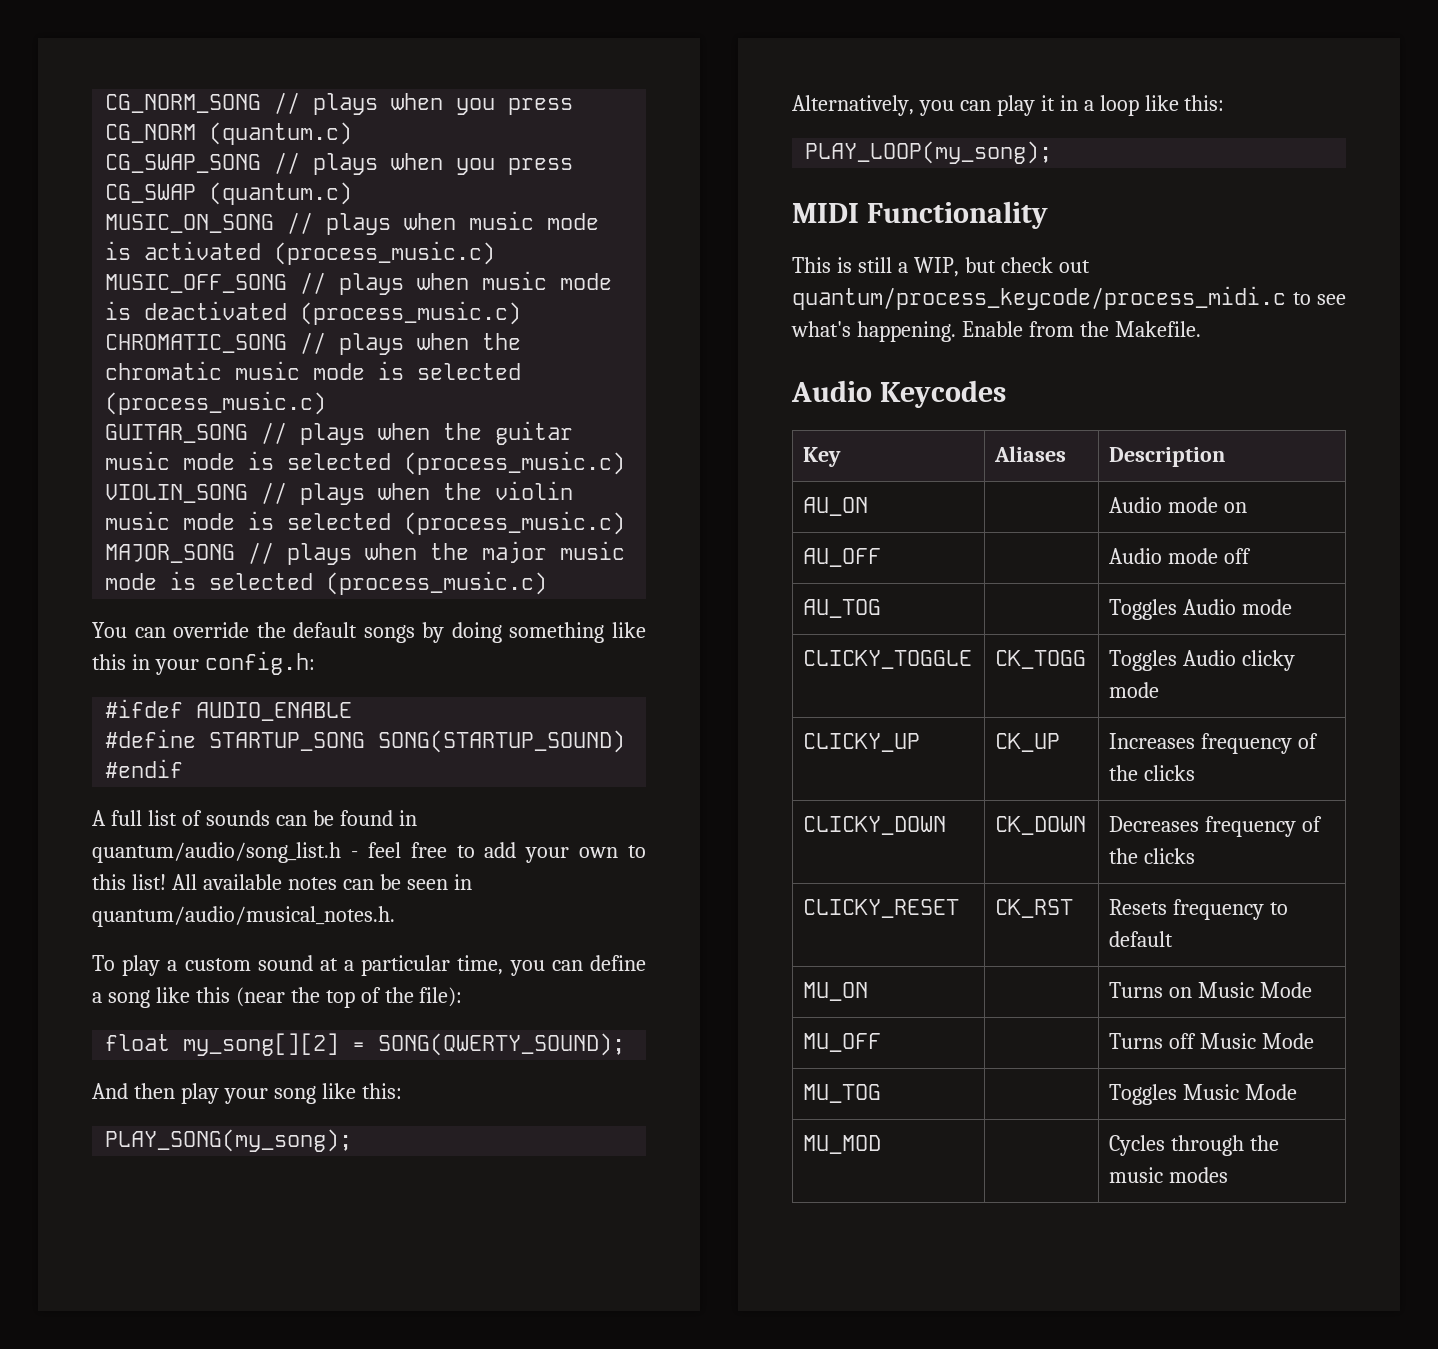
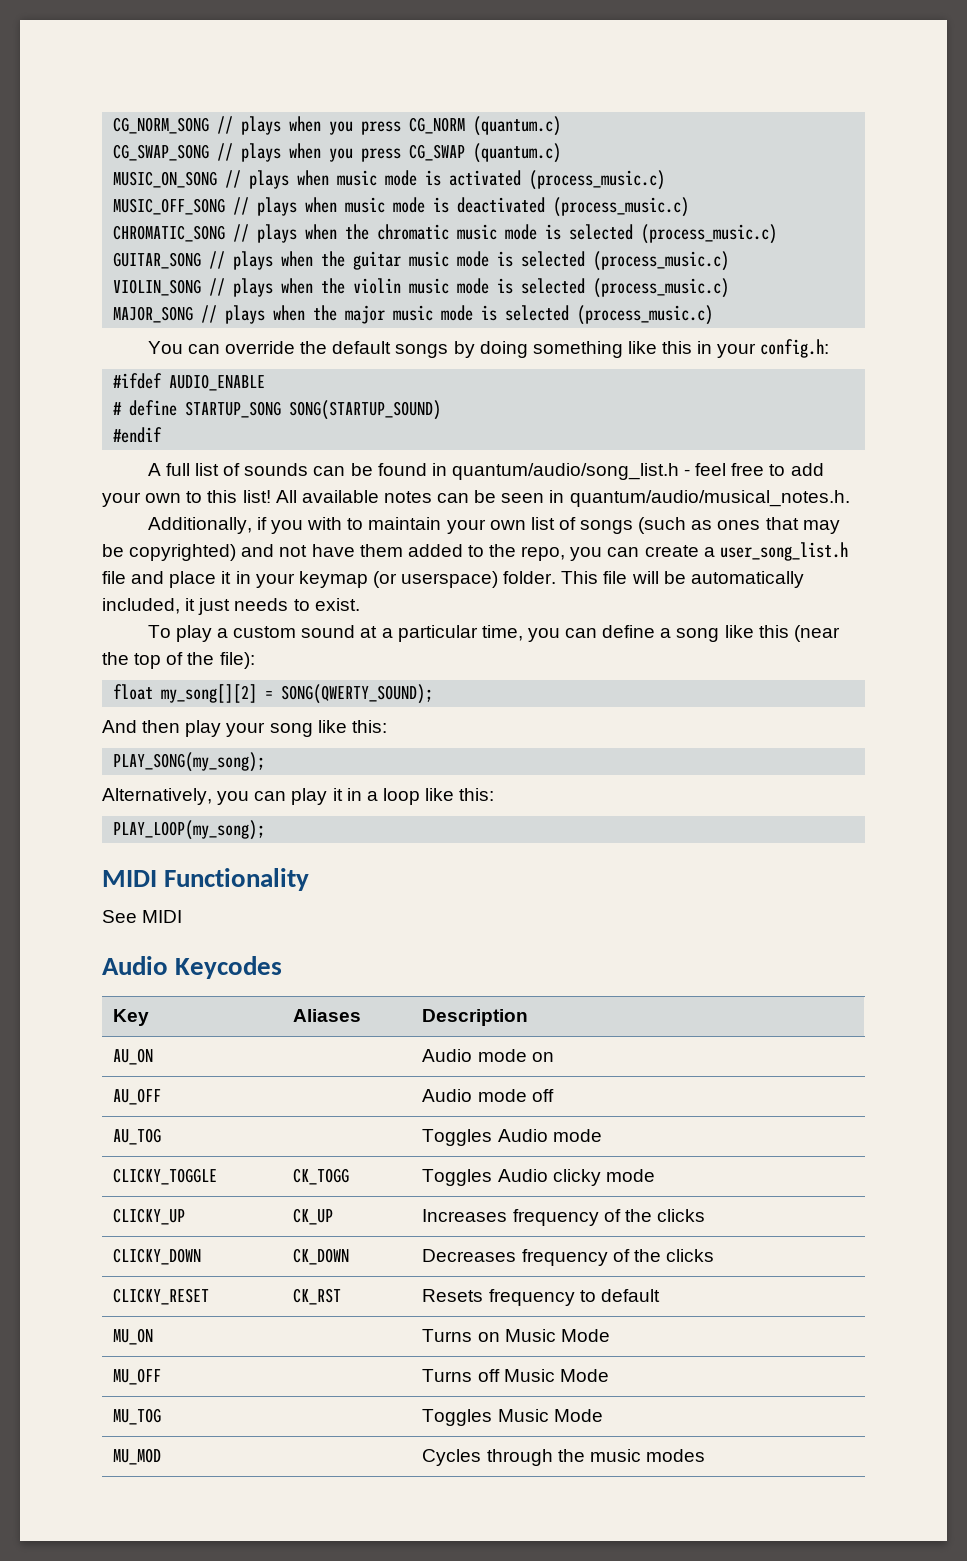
- #define STARTUP_SONG SONG(STARTUP_SOUND)
+ # define STARTUP_SONG SONG(STARTUP_SOUND)
+ Additionally, if you with to maintain your own list of songs (such as ones that may be copyrighted) and not have them added to the repo, you can create a user_song_list.h file and place it in your keymap (or userspace) folder. This file will be automatically included, it just needs to exist.
- This is still a WIP, but check out quantum/process_keycode/process_midi.c to see what's happening. Enable from the Makefile.
+ See MIDI

